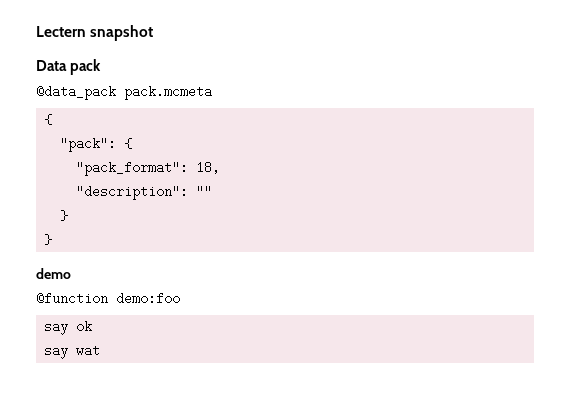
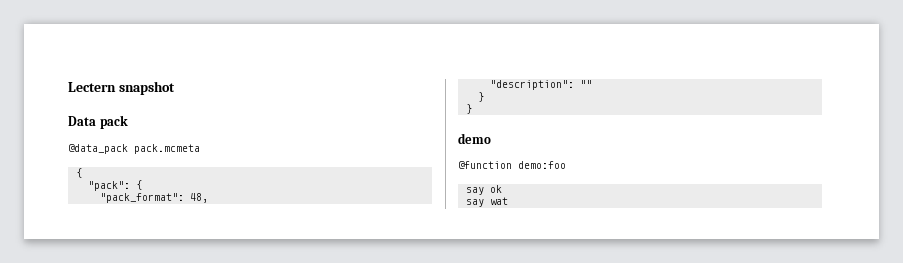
- "pack_format": 18,
+ "pack_format": 48,

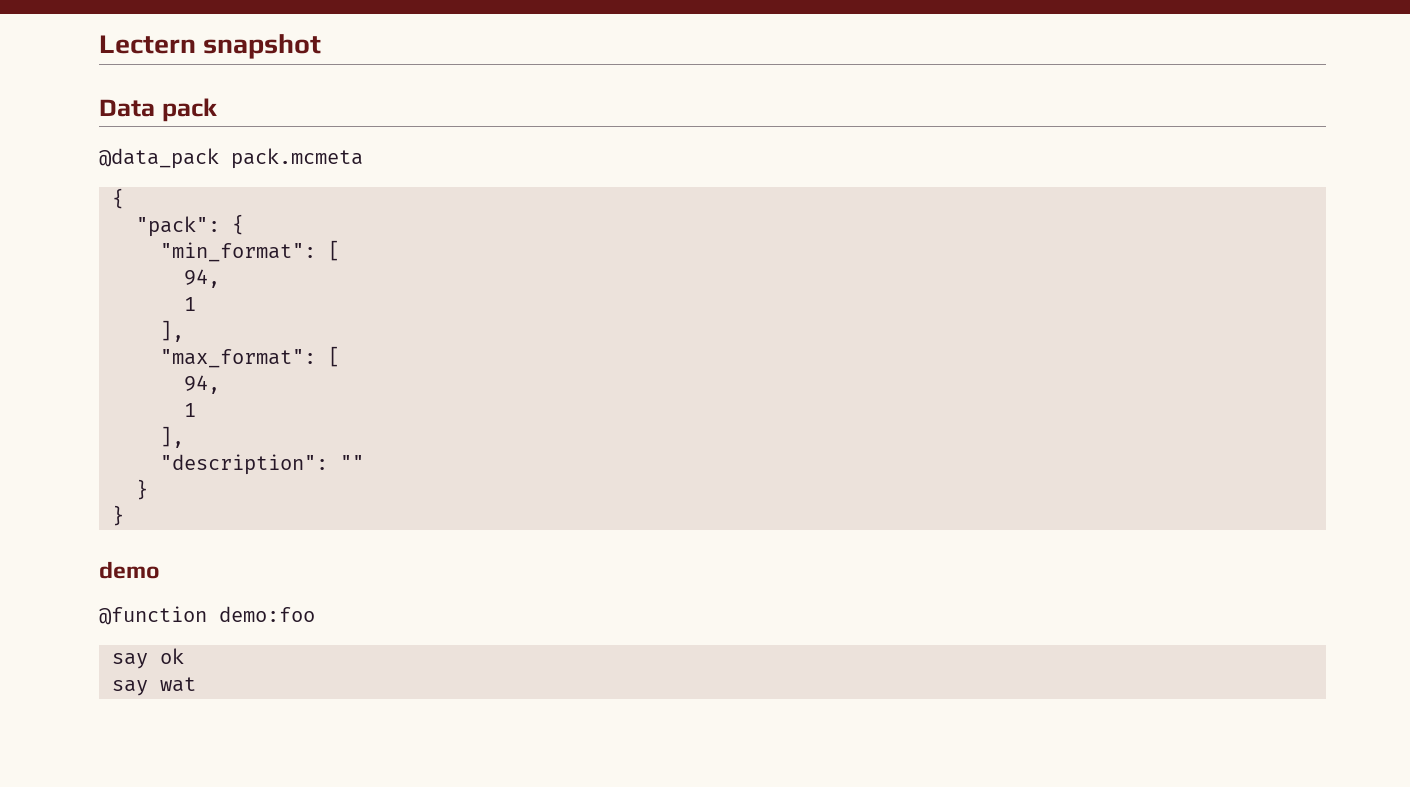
- "pack_format": 48,
+ "min_format": [
+ 94,
+ 1
+ ],
+ "max_format": [
+ 94,
+ 1
+ ],

